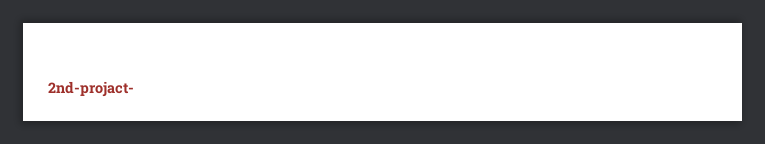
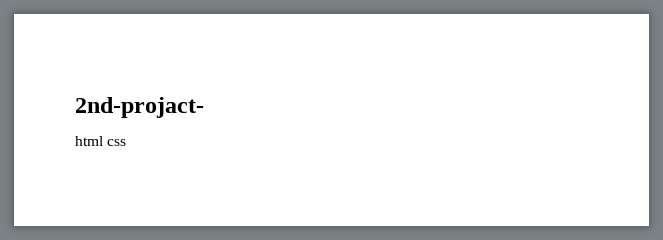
+ html css

